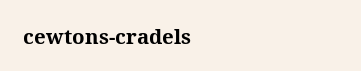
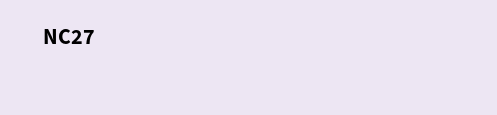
- cewtons-cradels
+ NC27

